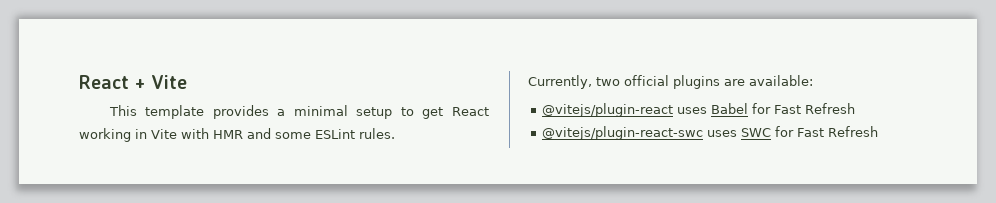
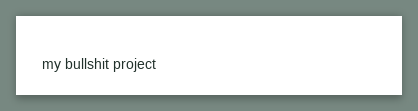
- React + Vite
- This template provides a minimal setup to get React working in Vite with HMR and some ESLint rules.
- Currently, two official plugins are available:
- @vitejs/plugin-react uses Babel for Fast Refresh
- @vitejs/plugin-react-swc uses SWC for Fast Refresh
+ my bullshit project

